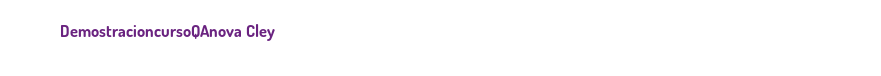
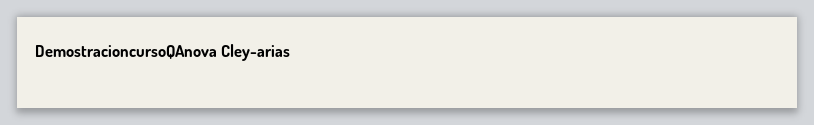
- DemostracioncursoQAnova Cley
+ DemostracioncursoQAnova Cley-arias

